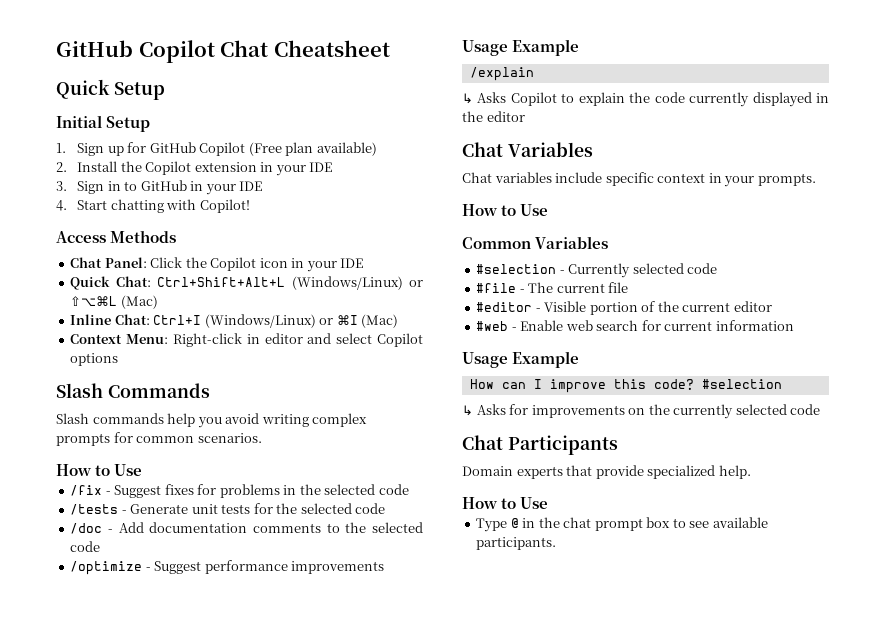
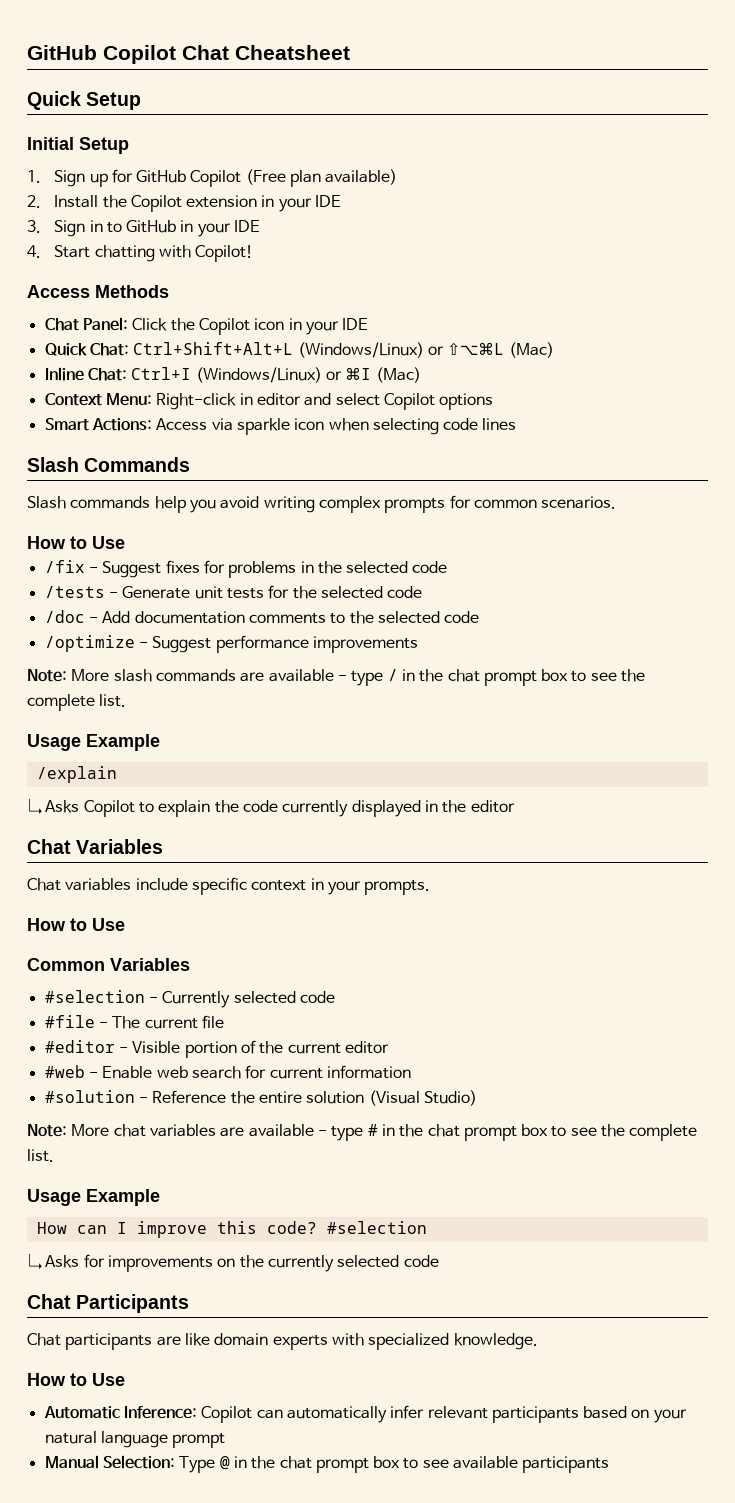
+ Smart Actions: Access via sparkle icon when selecting code lines
+ Note: More slash commands are available - type / in the chat prompt box to see the complete list.
+ #solution - Reference the entire solution (Visual Studio)
+ Note: More chat variables are available - type # in the chat prompt box to see the complete list.
- Domain experts that provide specialized help.
+ Chat participants are like domain experts with specialized knowledge.
  How to Use
- Type @ in the chat prompt box to see available participants.
+ Automatic Inference: Copilot can automatically infer relevant participants based on your natural language prompt
+ Manual Selection: Type @ in the chat prompt box to see available participants

